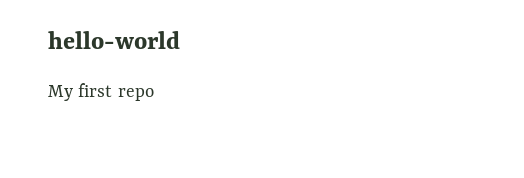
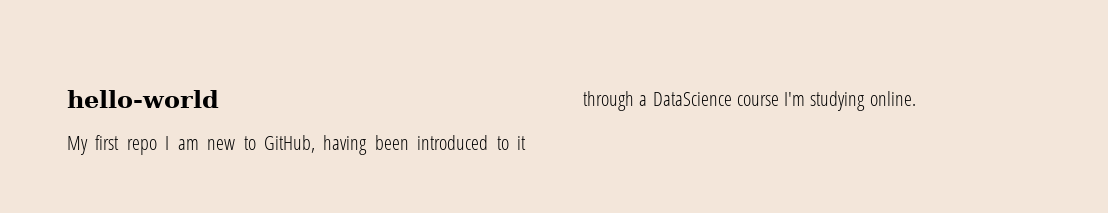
- My first repo
+ My first repo I am new to GitHub, having been introduced to it through a DataScience course I'm studying online.

